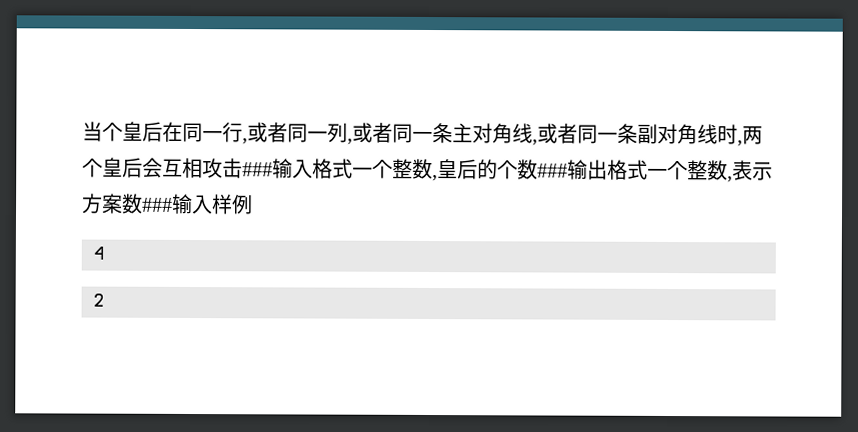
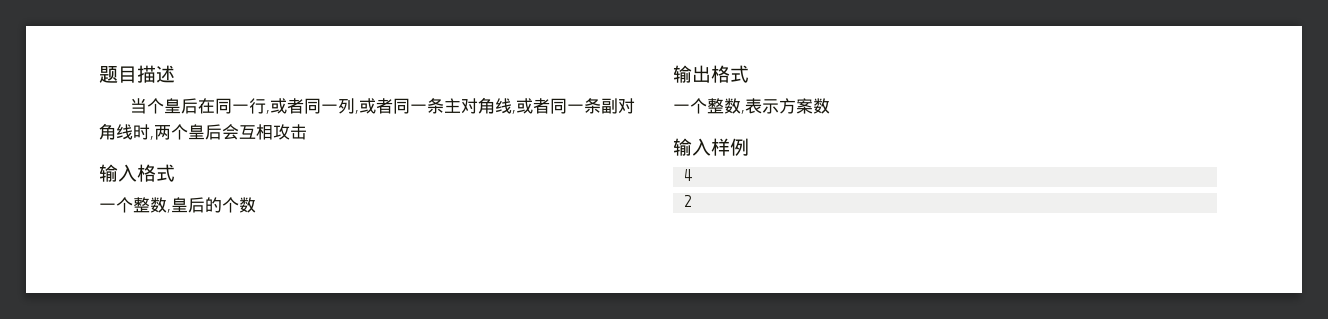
+ 题目描述
- 当个皇后在同一行,或者同一列,或者同一条主对角线,或者同一条副对角线时,两个皇后会互相攻击###输入格式一个整数,皇后的个数###输出格式一个整数,表示方案数###输入样例
+ 当个皇后在同一行,或者同一列,或者同一条主对角线,或者同一条副对角线时,两个皇后会互相攻击
+ 输入格式
+ 一个整数,皇后的个数
+ 输出格式
+ 一个整数,表示方案数
+ 输入样例

